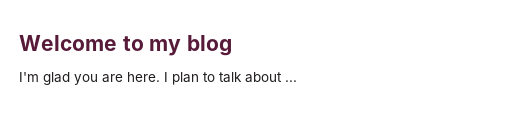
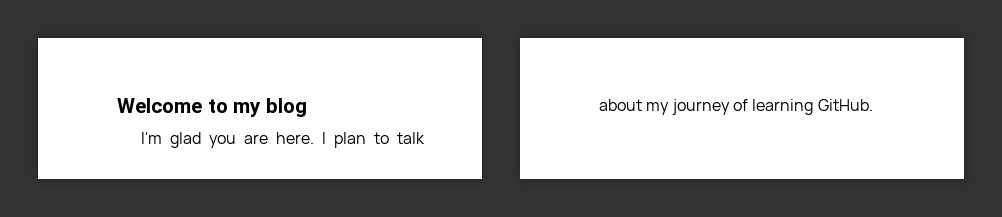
- I plan to talk about ...
+ I plan to talk about my journey of learning GitHub.

